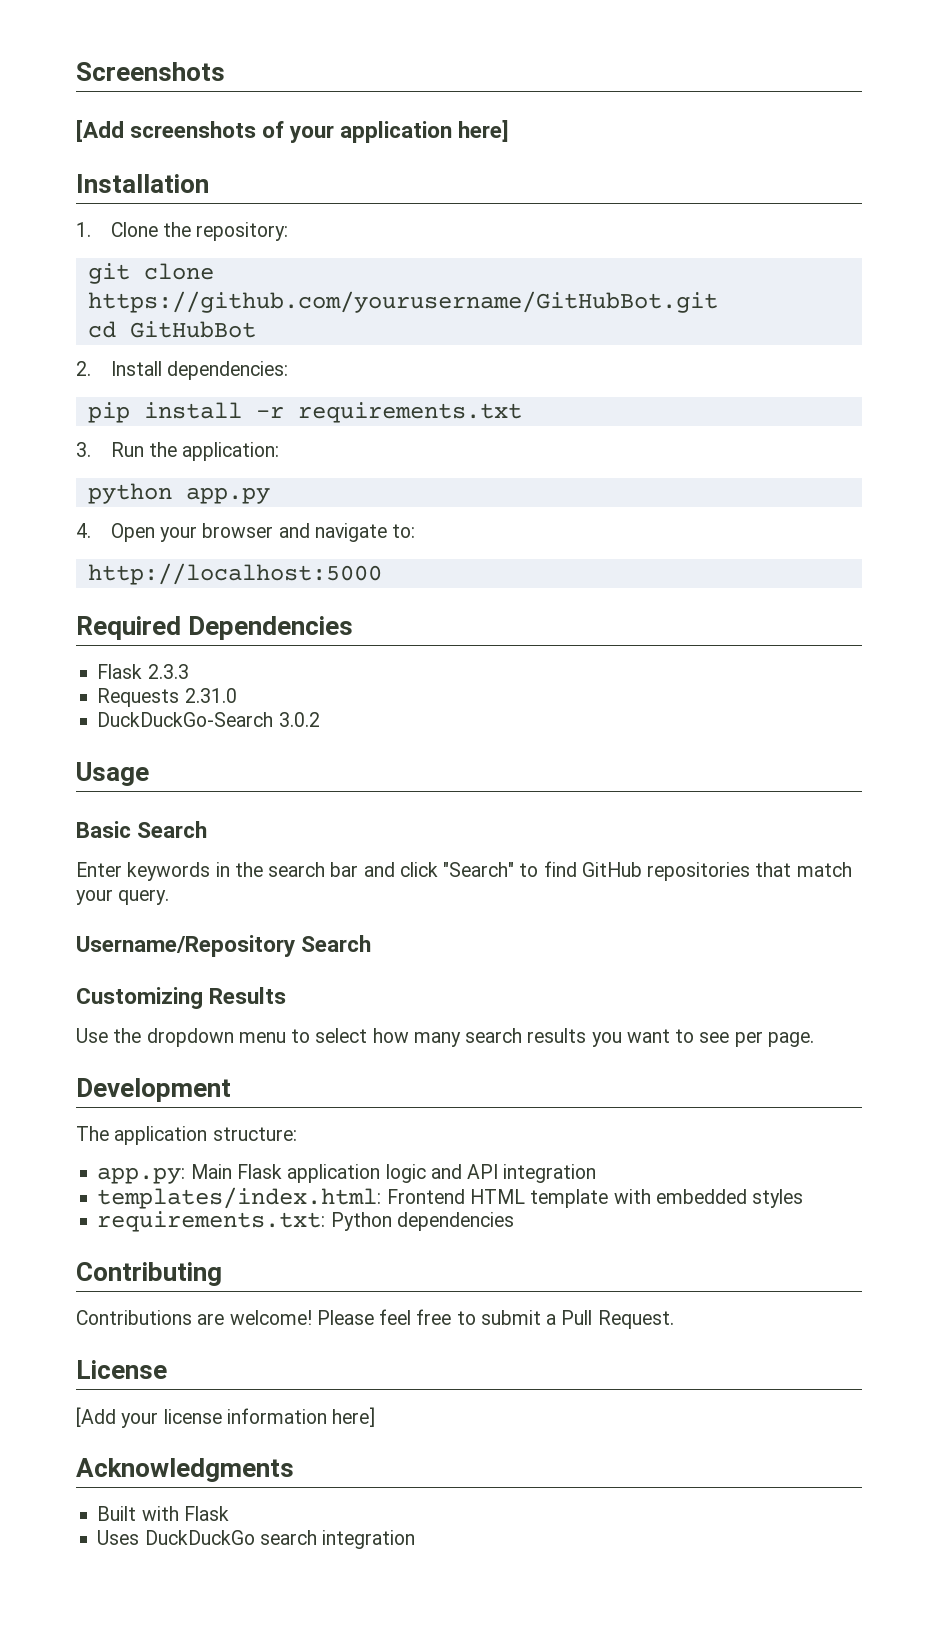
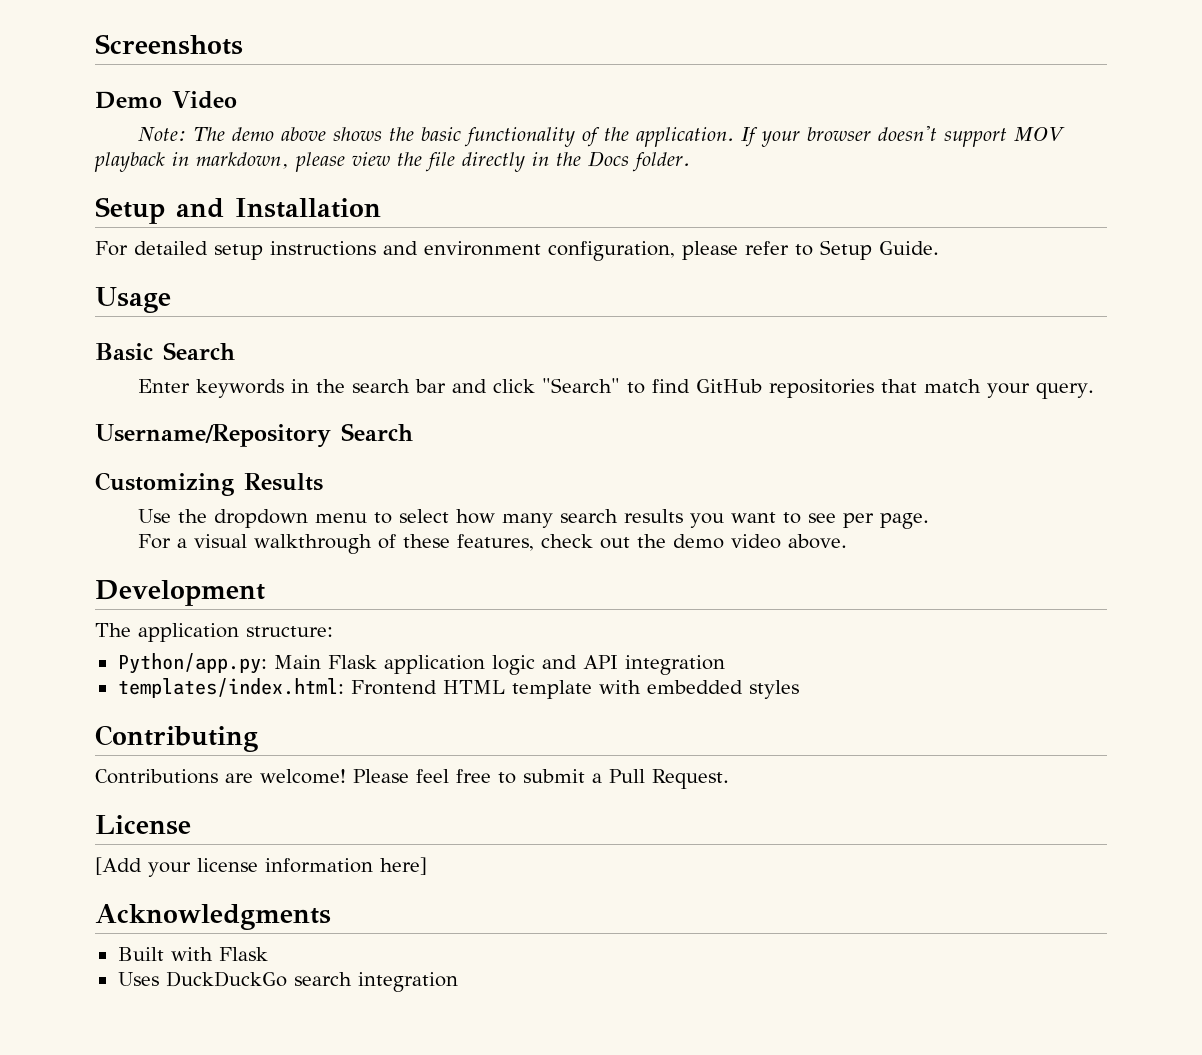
- [Add screenshots of your application here]
- Installation
- 1. Clone the repository:
- git clone https://github.com/yourusername/GitHubBot.git
- cd GitHubBot
- 2. Install dependencies:
- pip install -r requirements.txt
- 3. Run the application:
- python app.py
- 4. Open your browser and navigate to:
- http://localhost:5000
- Required Dependencies
- Flask 2.3.3
- Requests 2.31.0
- DuckDuckGo-Search 3.0.2
+ Demo Video
+ Note: The demo above shows the basic functionality of the application. If your browser doesn't support MOV playback in markdown, please view the file directly in the Docs folder.
+ Setup and Installation
+ For detailed setup instructions and environment configuration, please refer to Setup Guide.
+ For a visual walkthrough of these features, check out the demo video above.
- app.py: Main Flask application logic and API integration
+ Python/app.py: Main Flask application logic and API integration
- requirements.txt: Python dependencies

